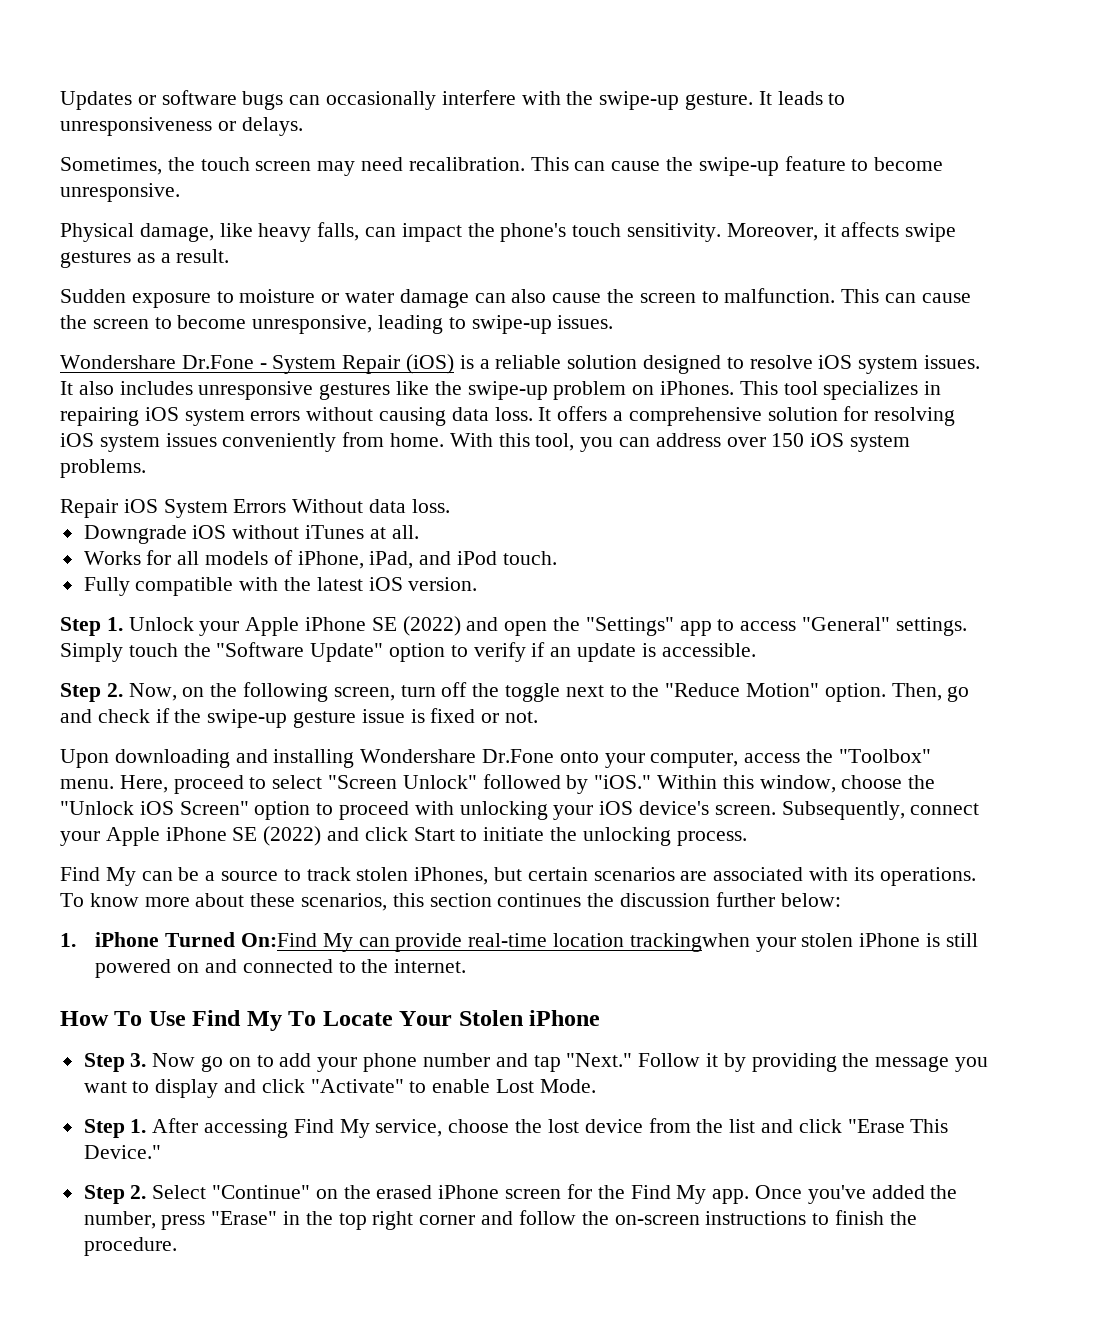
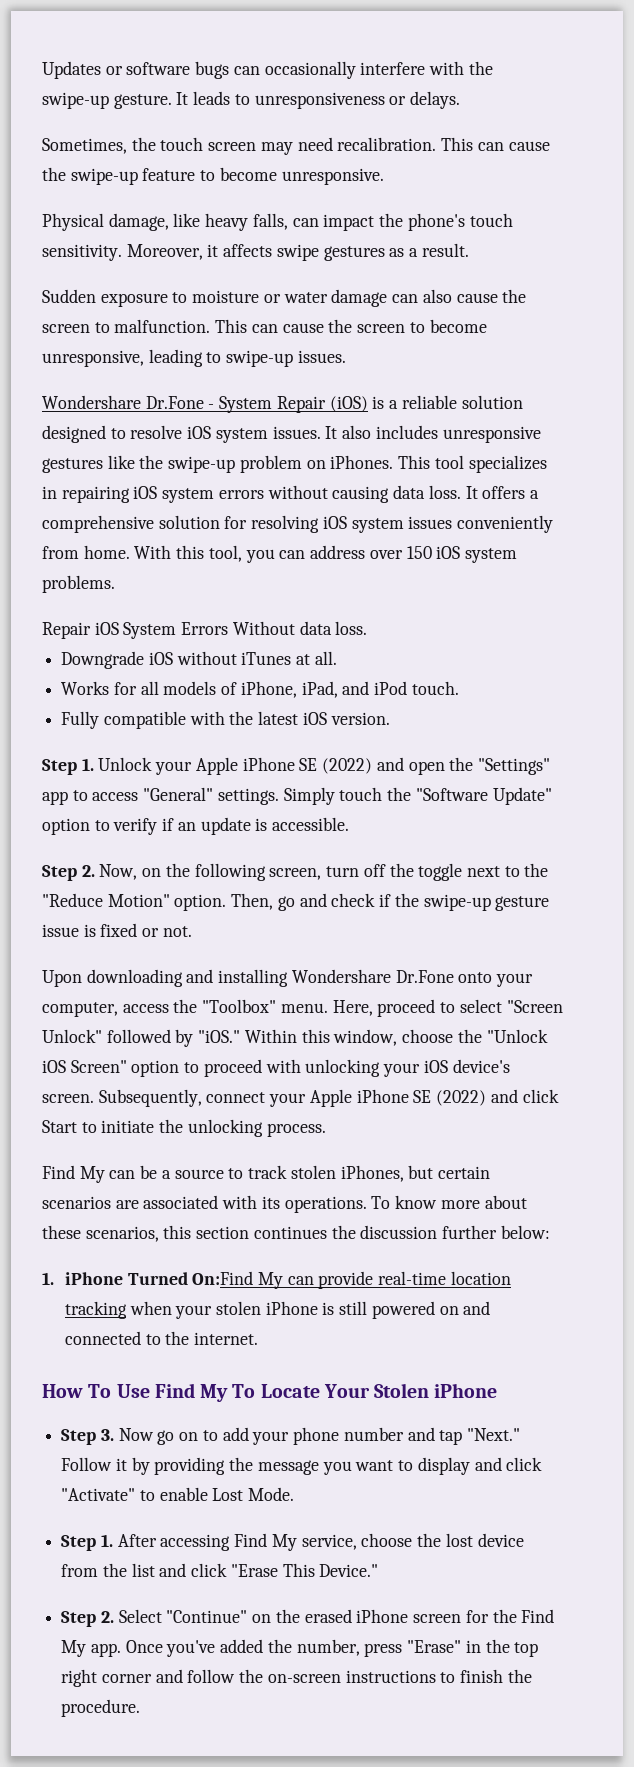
- 1. iPhone Turned On:Find My can provide real-time location trackingwhen your stolen iPhone is still powered on and connected to the internet.
+ 1. iPhone Turned On:Find My can provide real-time location tracking when your stolen iPhone is still powered on and connected to the internet.

